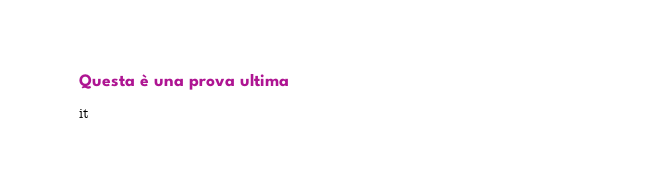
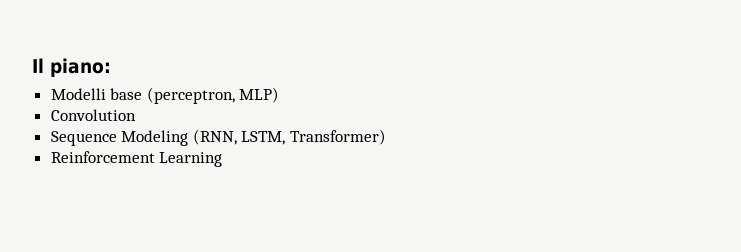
- Questa è una prova ultima
- it
+ Il piano:
+ Modelli base (perceptron, MLP)
+ Convolution
+ Sequence Modeling (RNN, LSTM, Transformer)
+ Reinforcement Learning

